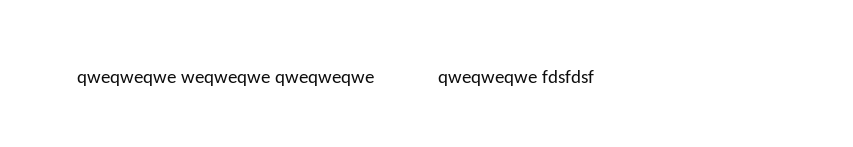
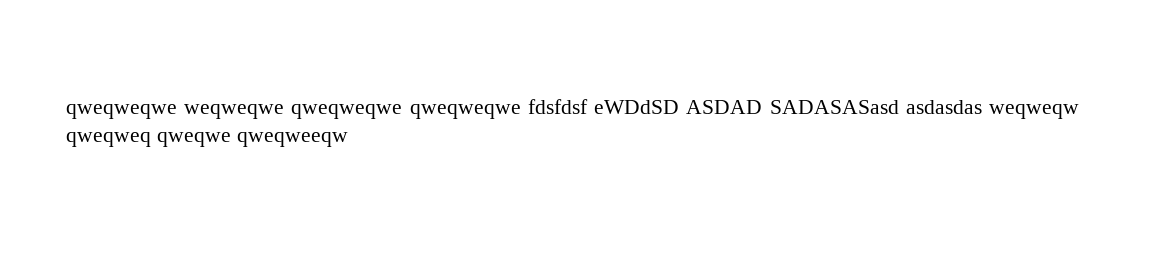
- qweqweqwe weqweqwe qweqweqwe qweqweqwe fdsfdsf
+ qweqweqwe weqweqwe qweqweqwe qweqweqwe fdsfdsf eWDdSD ASDAD SADASASasd asdasdas weqweqw qweqweq qweqwe qweqweeqw

